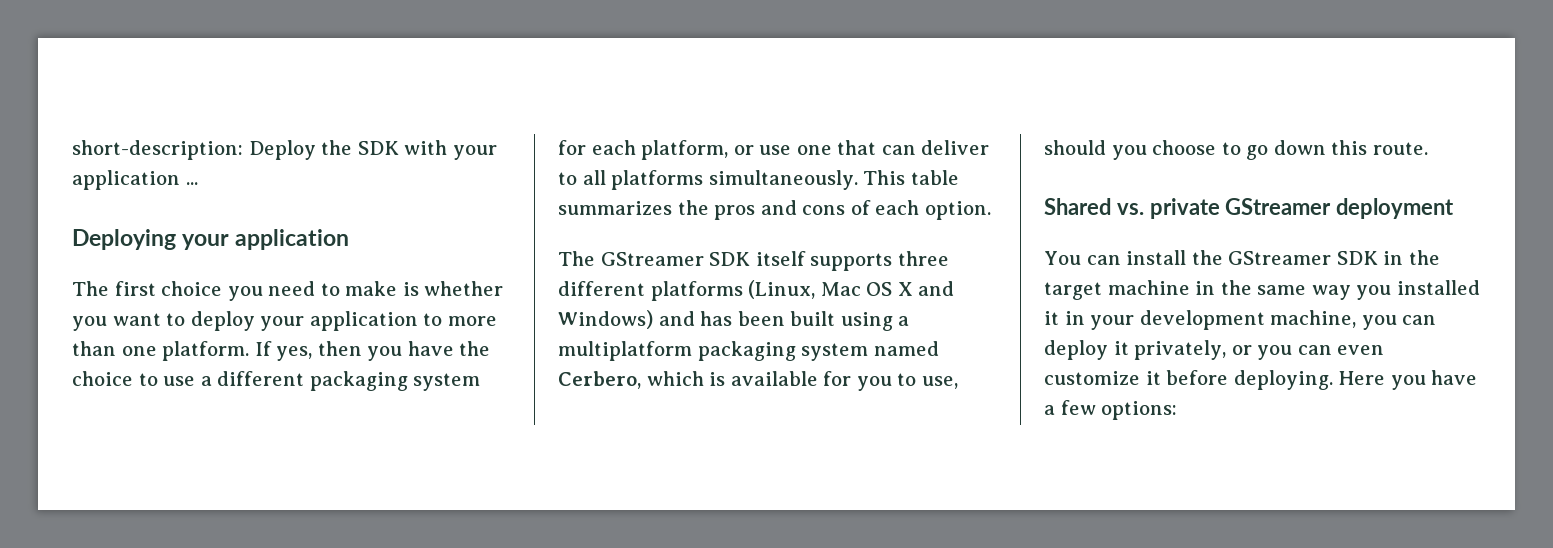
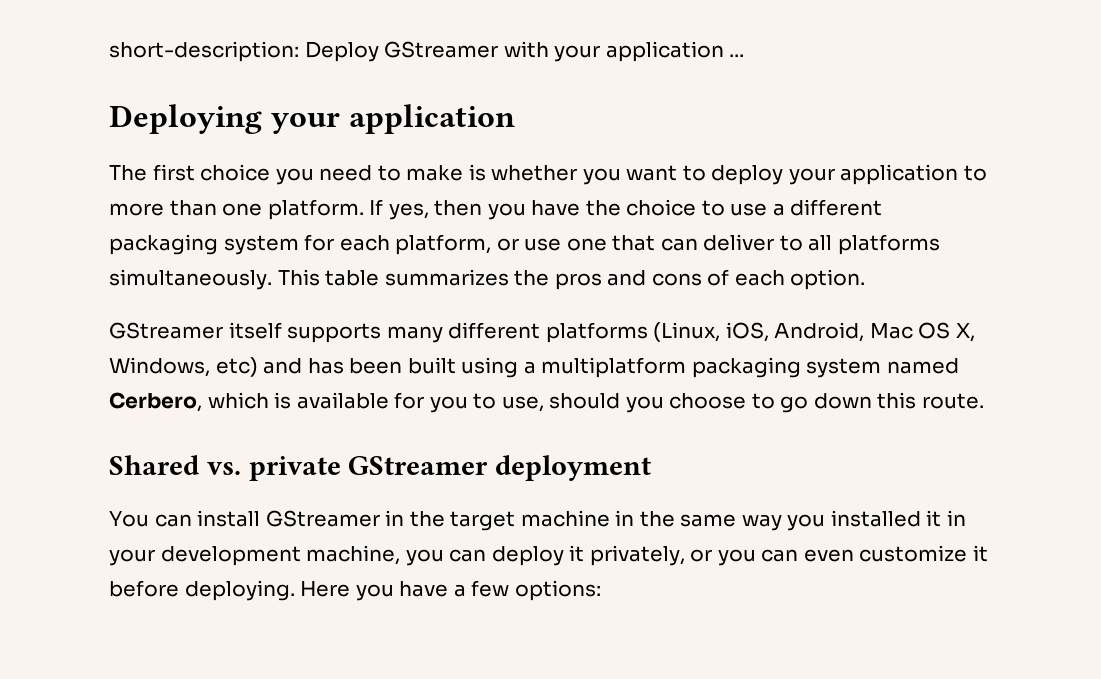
- short-description: Deploy the SDK with your application ...
+ short-description: Deploy GStreamer with your application ...
- The GStreamer SDK itself supports three different platforms (Linux, Mac OS X and Windows) and has been built using a multiplatform packaging system named Cerbero, which is available for you to use, should you choose to go down this route.
+ GStreamer itself supports many different platforms (Linux, iOS, Android, Mac OS X, Windows, etc) and has been built using a multiplatform packaging system named Cerbero, which is available for you to use, should you choose to go down this route.
- You can install the GStreamer SDK in the target machine in the same way you installed it in your development machine, you can deploy it privately, or you can even customize it before deploying.
+ You can install GStreamer in the target machine in the same way you installed it in your development machine, you can deploy it privately, or you can even customize it before deploying.

